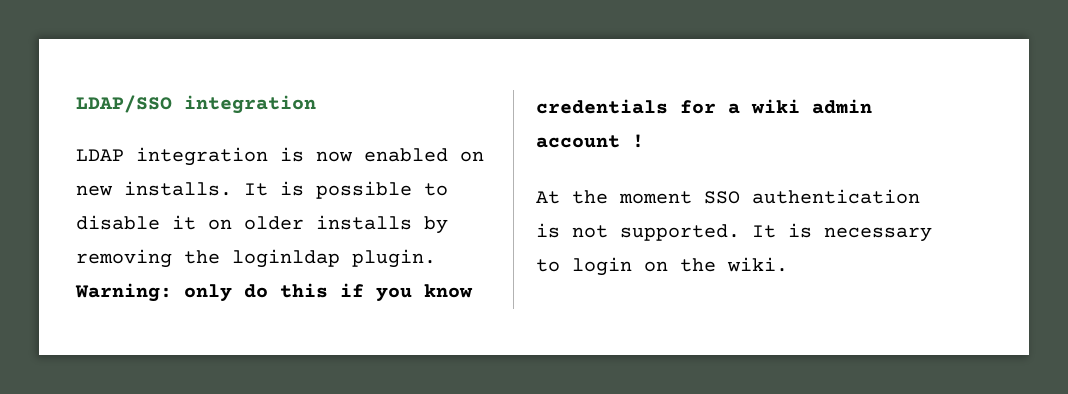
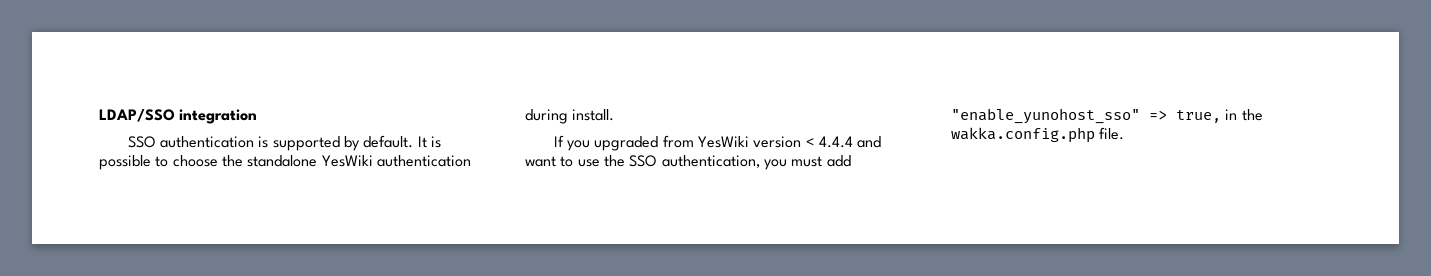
- LDAP integration is now enabled on new installs. It is possible to disable it on older installs by removing the loginldap plugin. Warning: only do this if you know credentials for a wiki admin account !
- At the moment SSO authentication is not supported. It is necessary to login on the wiki.
+ SSO authentication is supported by default. It is possible to choose the standalone YesWiki authentication during install.
+ If you upgraded from YesWiki version < 4.4.4 and want to use the SSO authentication, you must add "enable_yunohost_sso" => true, in the wakka.config.php file.

